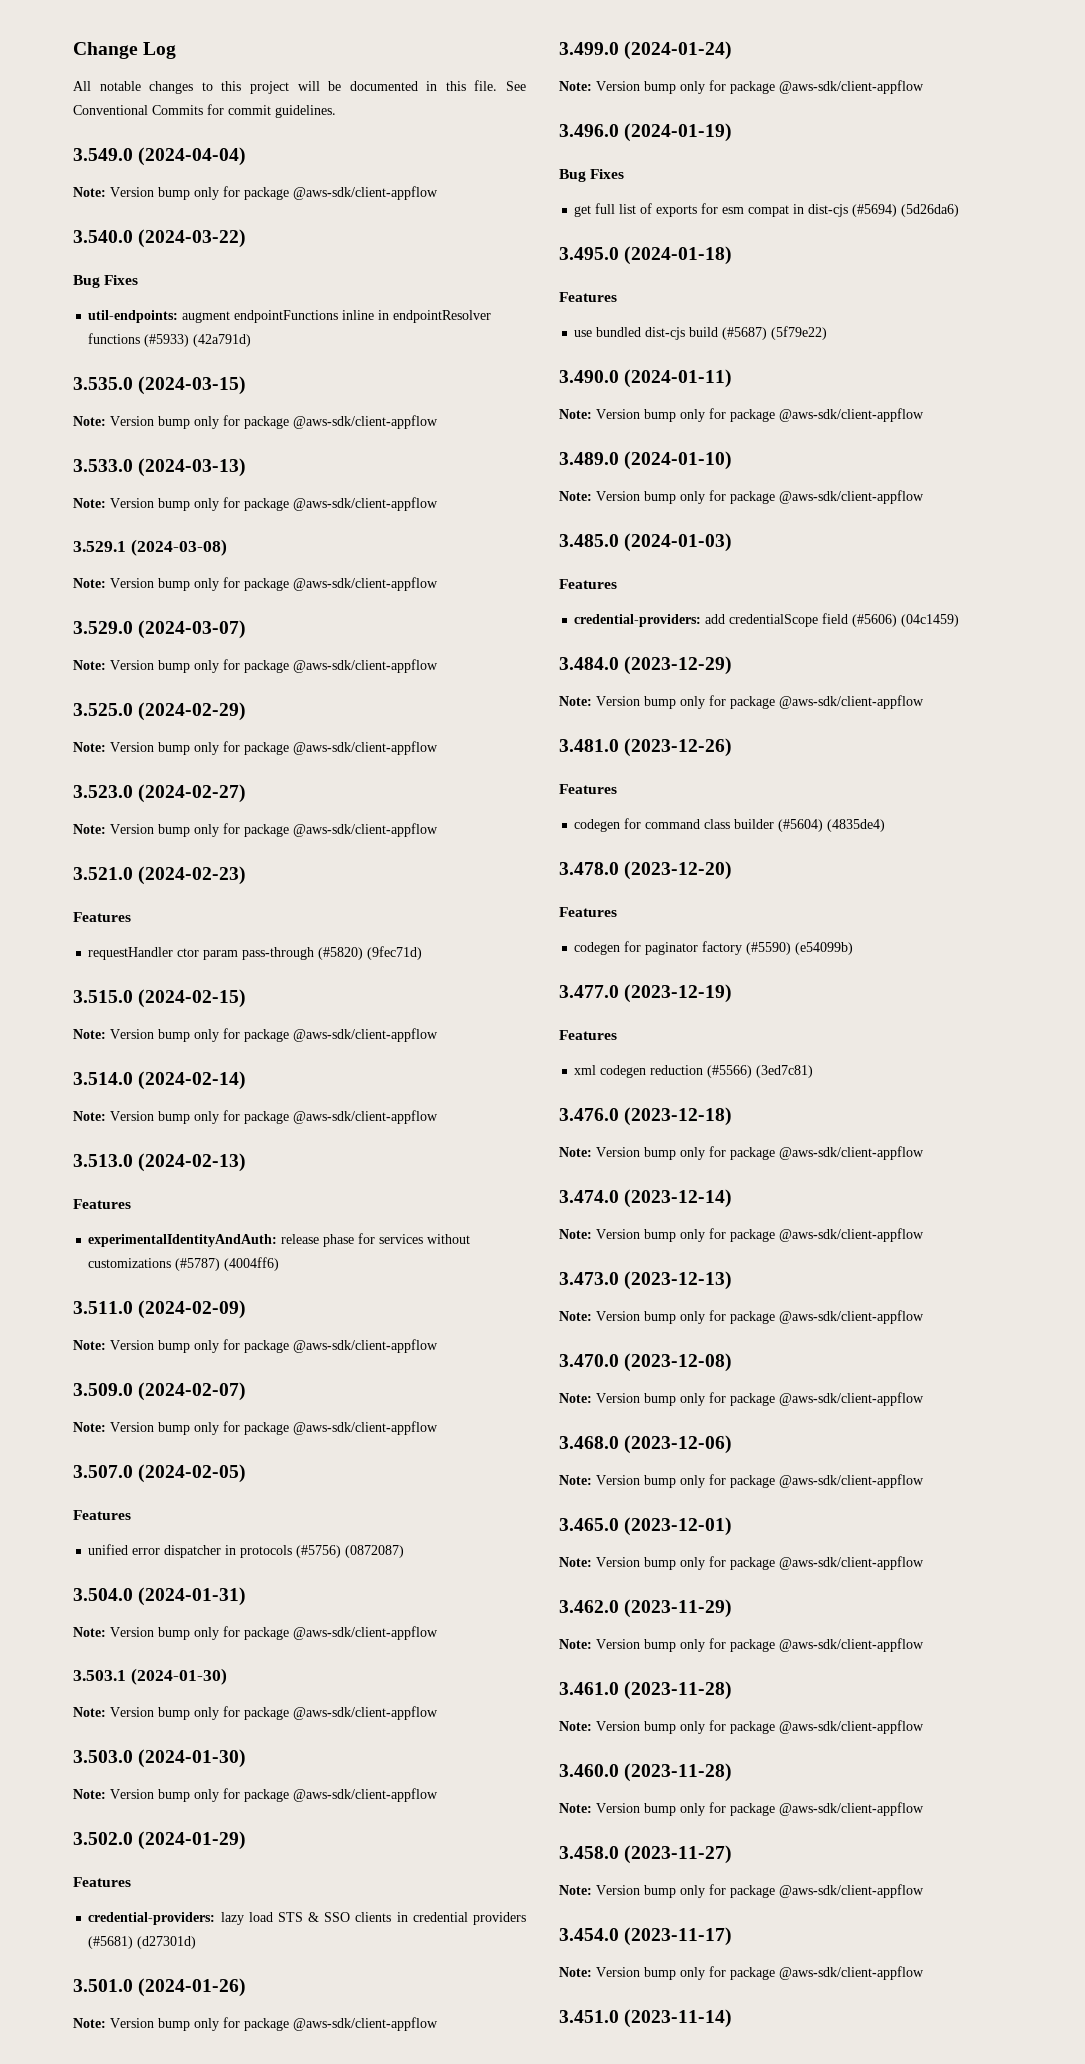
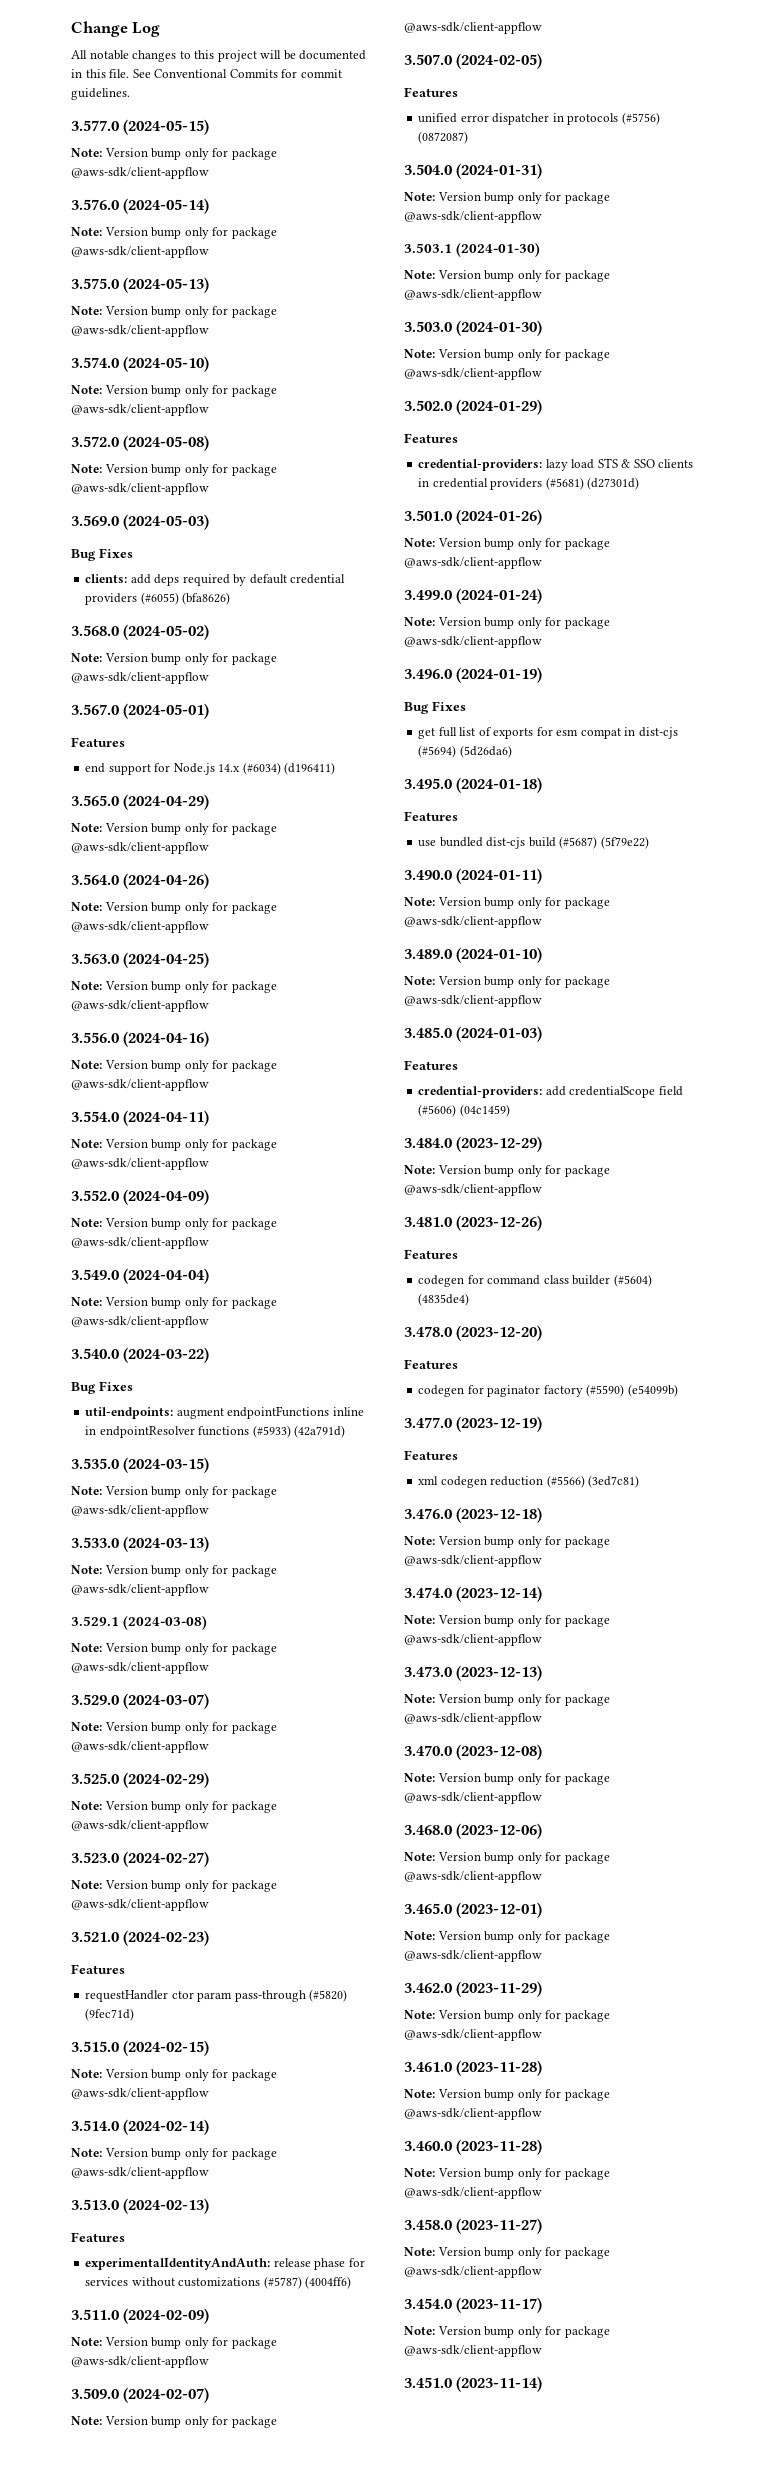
+ 3.577.0 (2024-05-15)
+ Note: Version bump only for package @aws-sdk/client-appflow
+ 3.576.0 (2024-05-14)
+ Note: Version bump only for package @aws-sdk/client-appflow
+ 3.575.0 (2024-05-13)
+ Note: Version bump only for package @aws-sdk/client-appflow
+ 3.574.0 (2024-05-10)
+ Note: Version bump only for package @aws-sdk/client-appflow
+ 3.572.0 (2024-05-08)
+ Note: Version bump only for package @aws-sdk/client-appflow
+ 3.569.0 (2024-05-03)
+ Bug Fixes
+ clients: add deps required by default credential providers (#6055) (bfa8626)
+ 3.568.0 (2024-05-02)
+ Note: Version bump only for package @aws-sdk/client-appflow
+ 3.567.0 (2024-05-01)
+ Features
+ end support for Node.js 14.x (#6034) (d196411)
+ 3.565.0 (2024-04-29)
+ Note: Version bump only for package @aws-sdk/client-appflow
+ 3.564.0 (2024-04-26)
+ Note: Version bump only for package @aws-sdk/client-appflow
+ 3.563.0 (2024-04-25)
+ Note: Version bump only for package @aws-sdk/client-appflow
+ 3.556.0 (2024-04-16)
+ Note: Version bump only for package @aws-sdk/client-appflow
+ 3.554.0 (2024-04-11)
+ Note: Version bump only for package @aws-sdk/client-appflow
+ 3.552.0 (2024-04-09)
+ Note: Version bump only for package @aws-sdk/client-appflow

